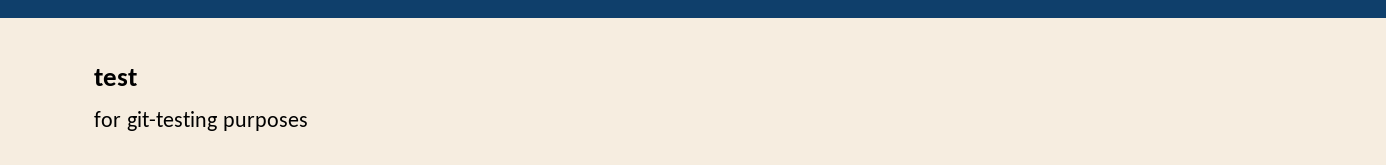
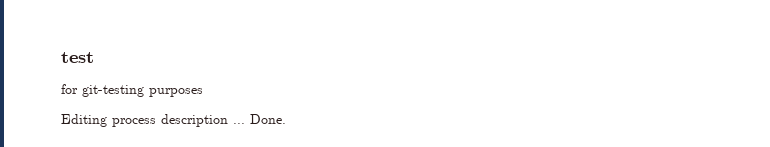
+ Editing process description ... Done.

